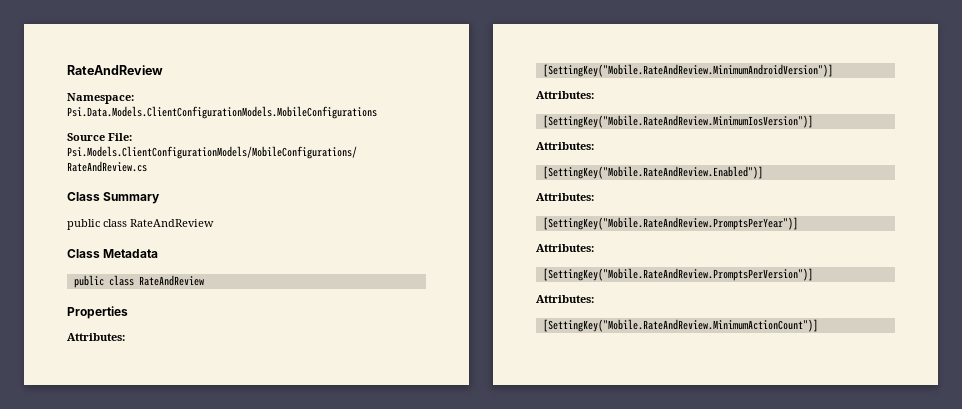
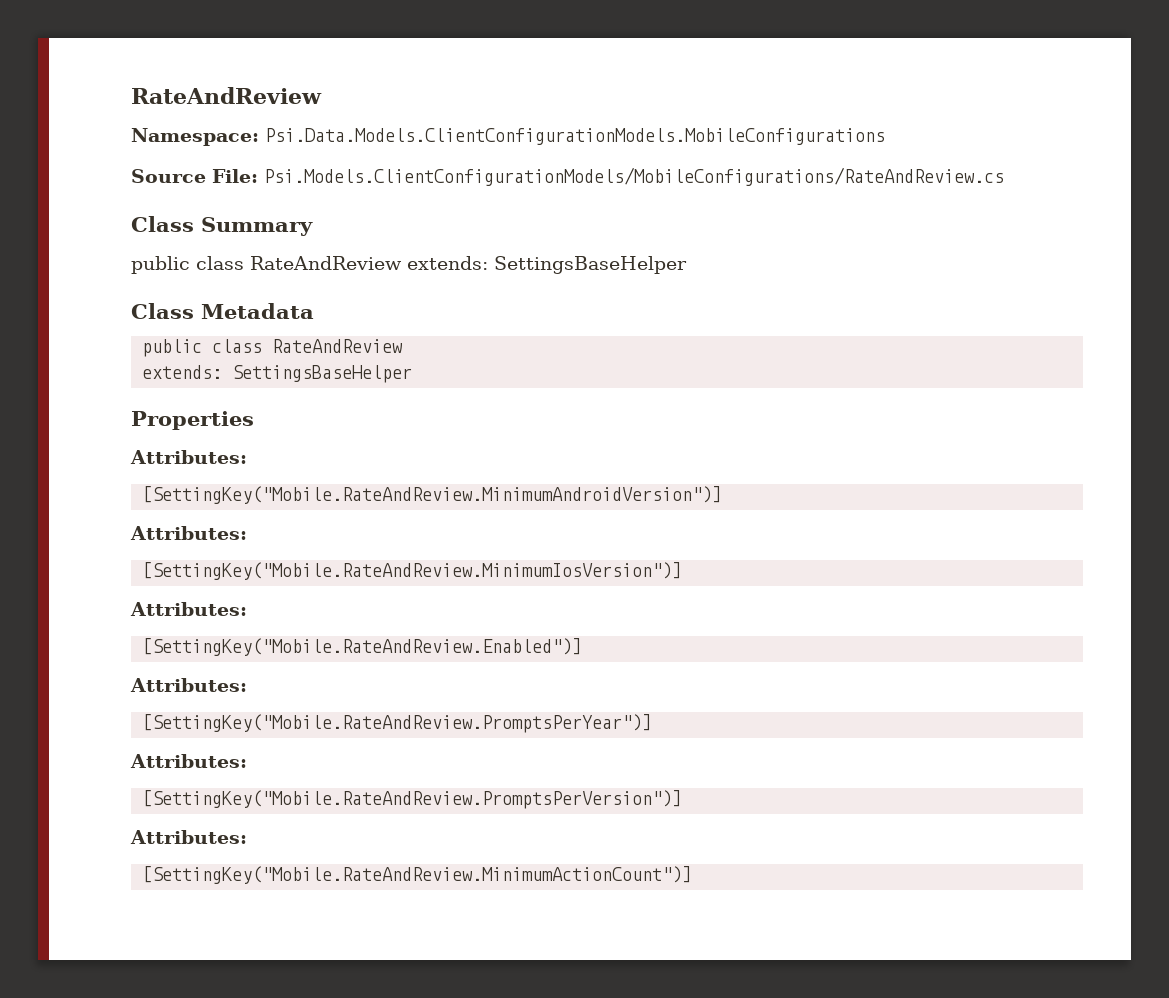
  Class Summary
- public class RateAndReview
+ public class RateAndReview extends: SettingsBaseHelper
  Class Metadata
  public class RateAndReview
+ extends: SettingsBaseHelper

